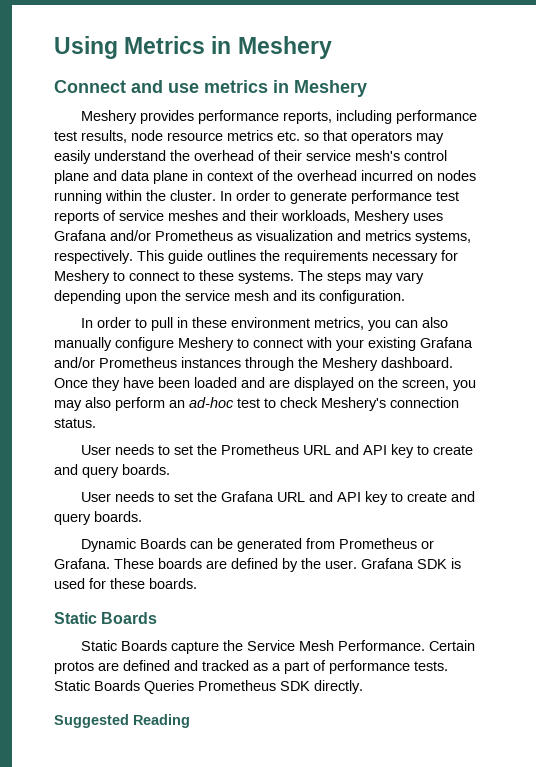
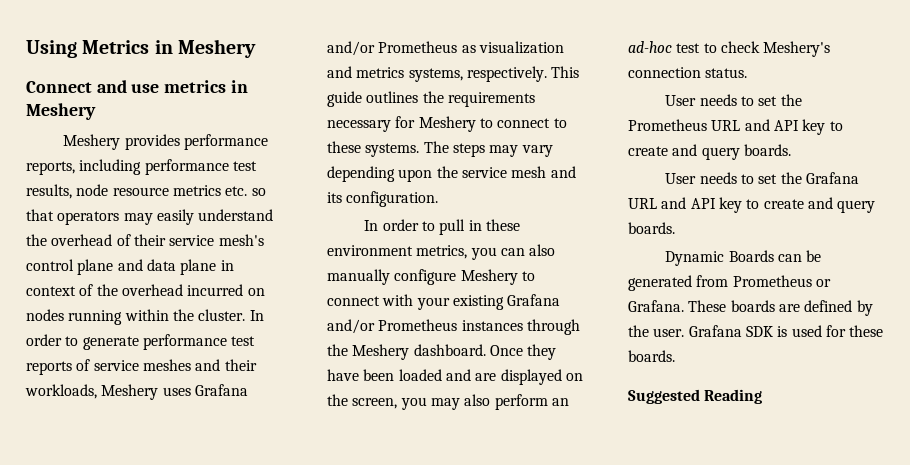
  Grafana SDK is used for these boards.
- Static Boards
- Static Boards capture the Service Mesh Performance. Certain protos are defined and tracked as a part of performance tests. Static Boards Queries Prometheus SDK directly.

